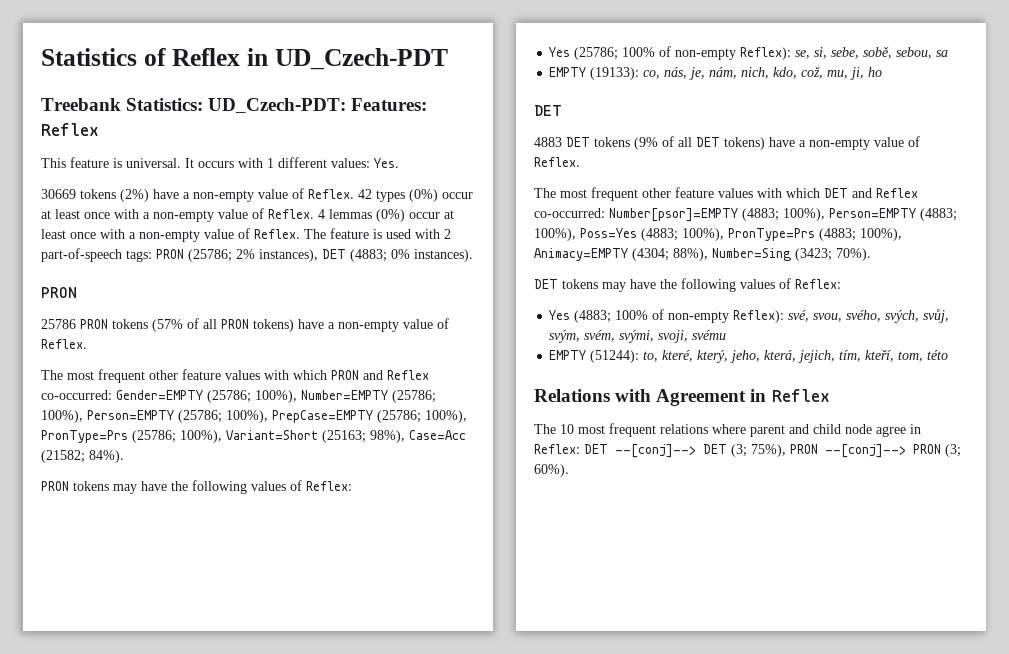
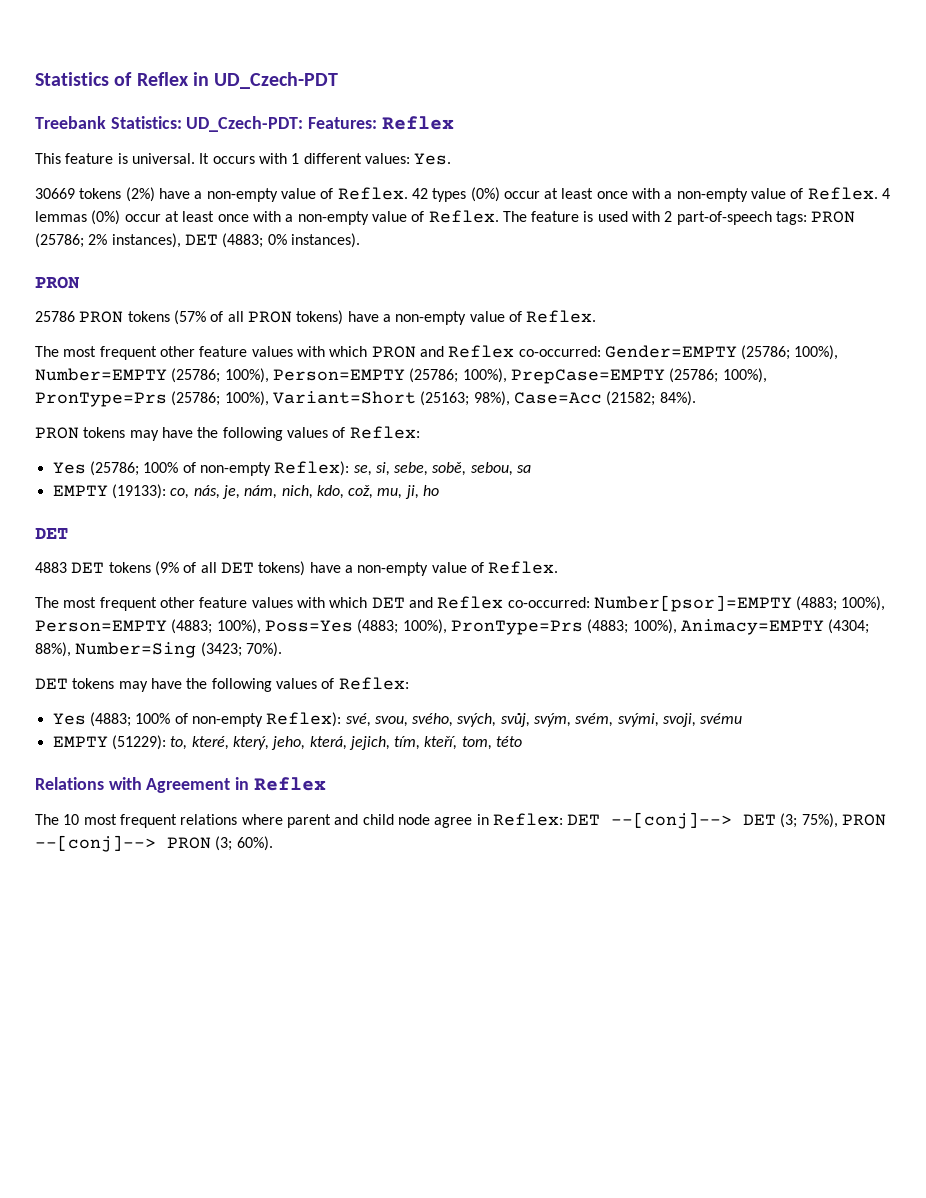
- EMPTY (51244): to, které, který, jeho, která, jejich, tím, kteří, tom, této
+ EMPTY (51229): to, které, který, jeho, která, jejich, tím, kteří, tom, této

